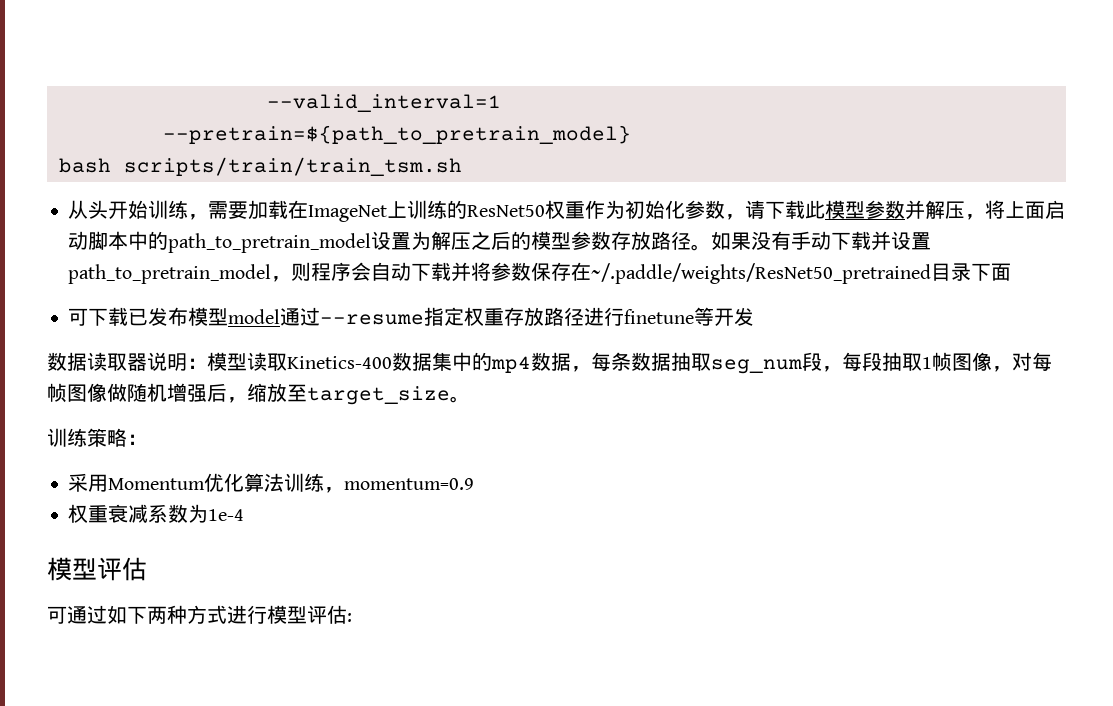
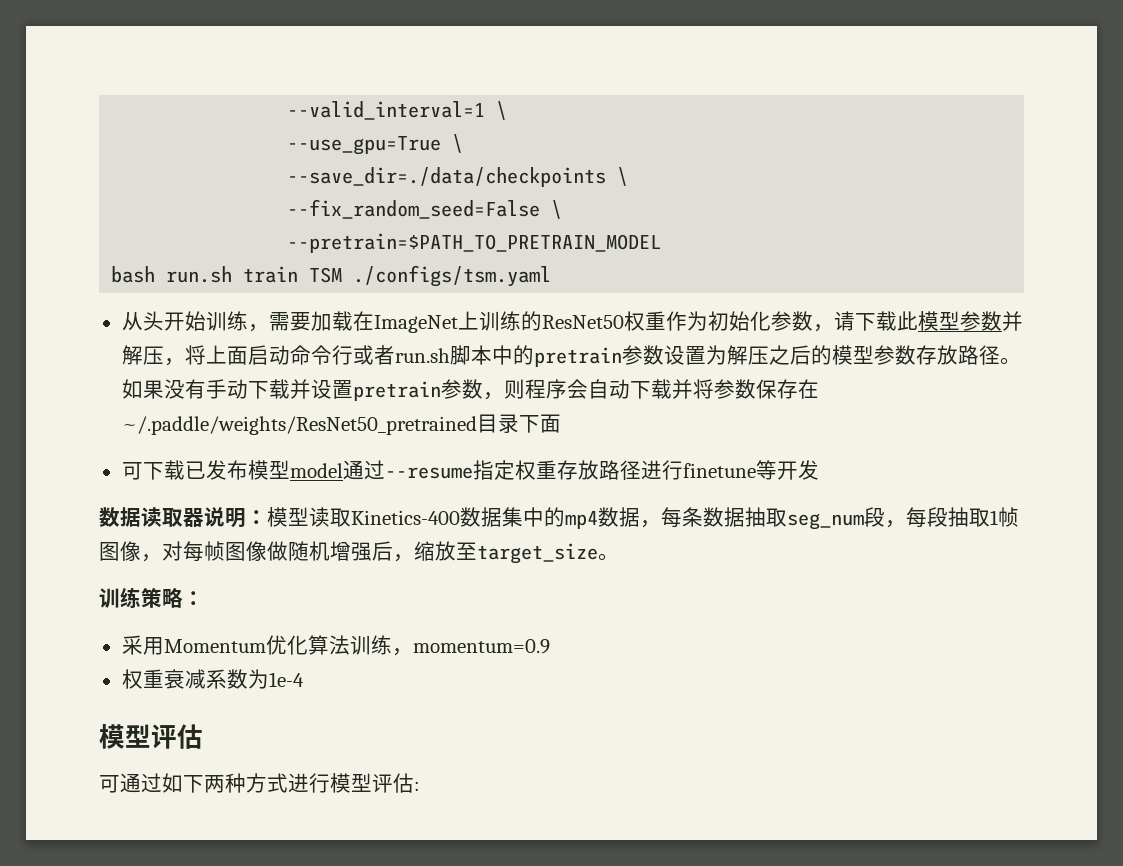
- --valid_interval=1
- --pretrain=${path_to_pretrain_model}
- bash scripts/train/train_tsm.sh
+ --valid_interval=1 \
+ --use_gpu=True \
+ --save_dir=./data/checkpoints \
+ --fix_random_seed=False \
+ --pretrain=$PATH_TO_PRETRAIN_MODEL
+ bash run.sh train TSM ./configs/tsm.yaml
- 从头开始训练，需要加载在ImageNet上训练的ResNet50权重作为初始化参数，请下载此模型参数并解压，将上面启动脚本中的path_to_pretrain_model设置为解压之后的模型参数存放路径。
+ 从头开始训练，需要加载在ImageNet上训练的ResNet50权重作为初始化参数，请下载此模型参数并解压，将上面启动命令行或者run.sh脚本中的pretrain参数设置为解压之后的模型参数存放路径。
- 如果没有手动下载并设置path_to_pretrain_model，则程序会自动下载并将参数保存在~/.paddle/weights/ResNet50_pretrained目录下面
+ 如果没有手动下载并设置pretrain参数，则程序会自动下载并将参数保存在~/.paddle/weights/ResNet50_pretrained目录下面

